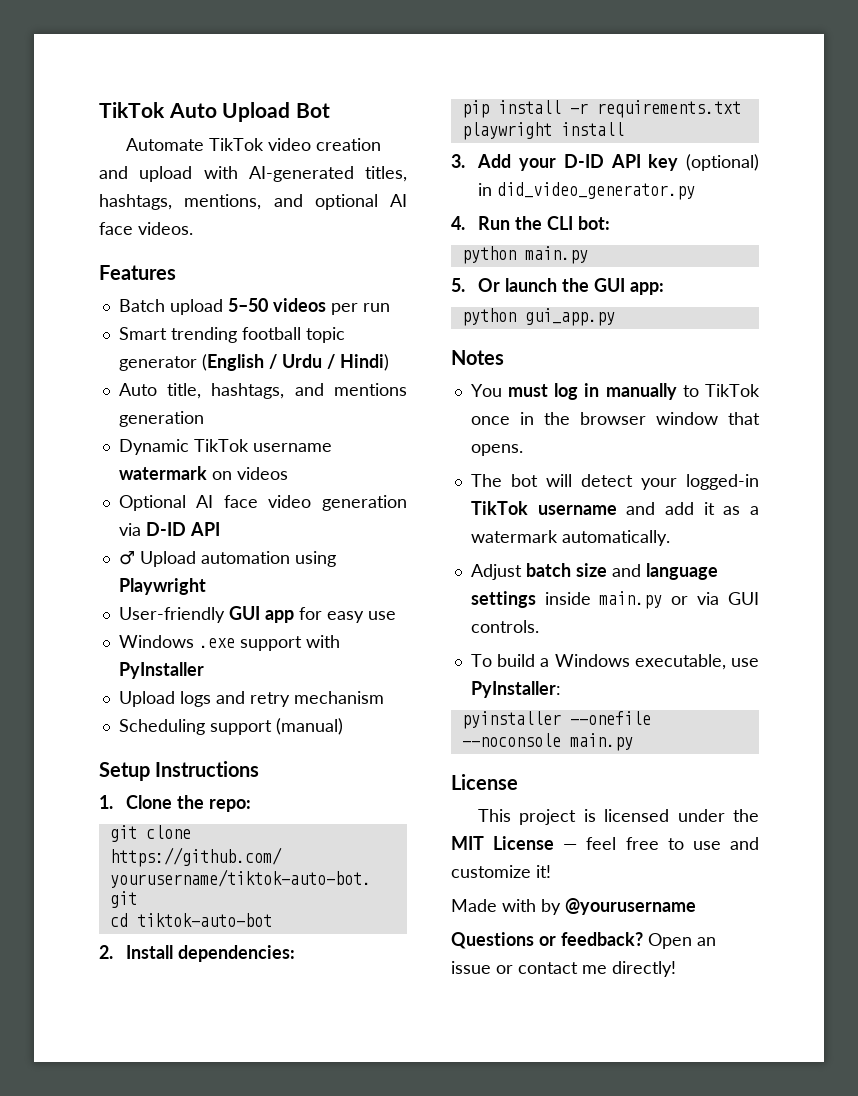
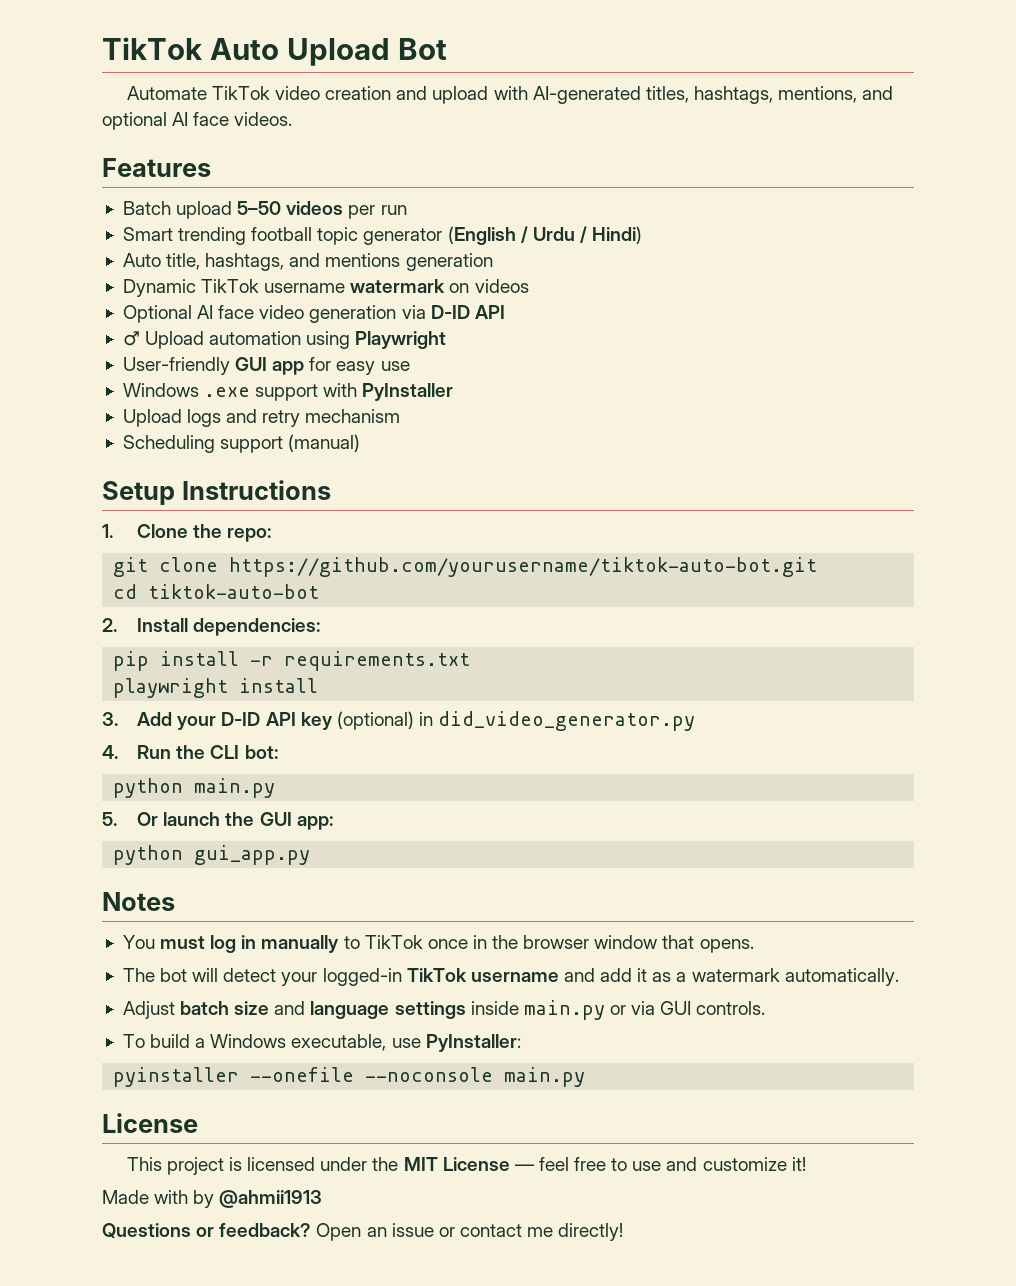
- Made with by @yourusername
+ Made with by @ahmii1913

